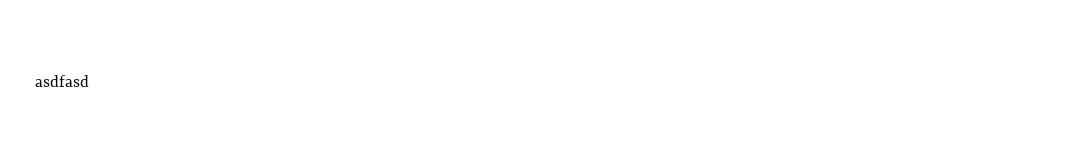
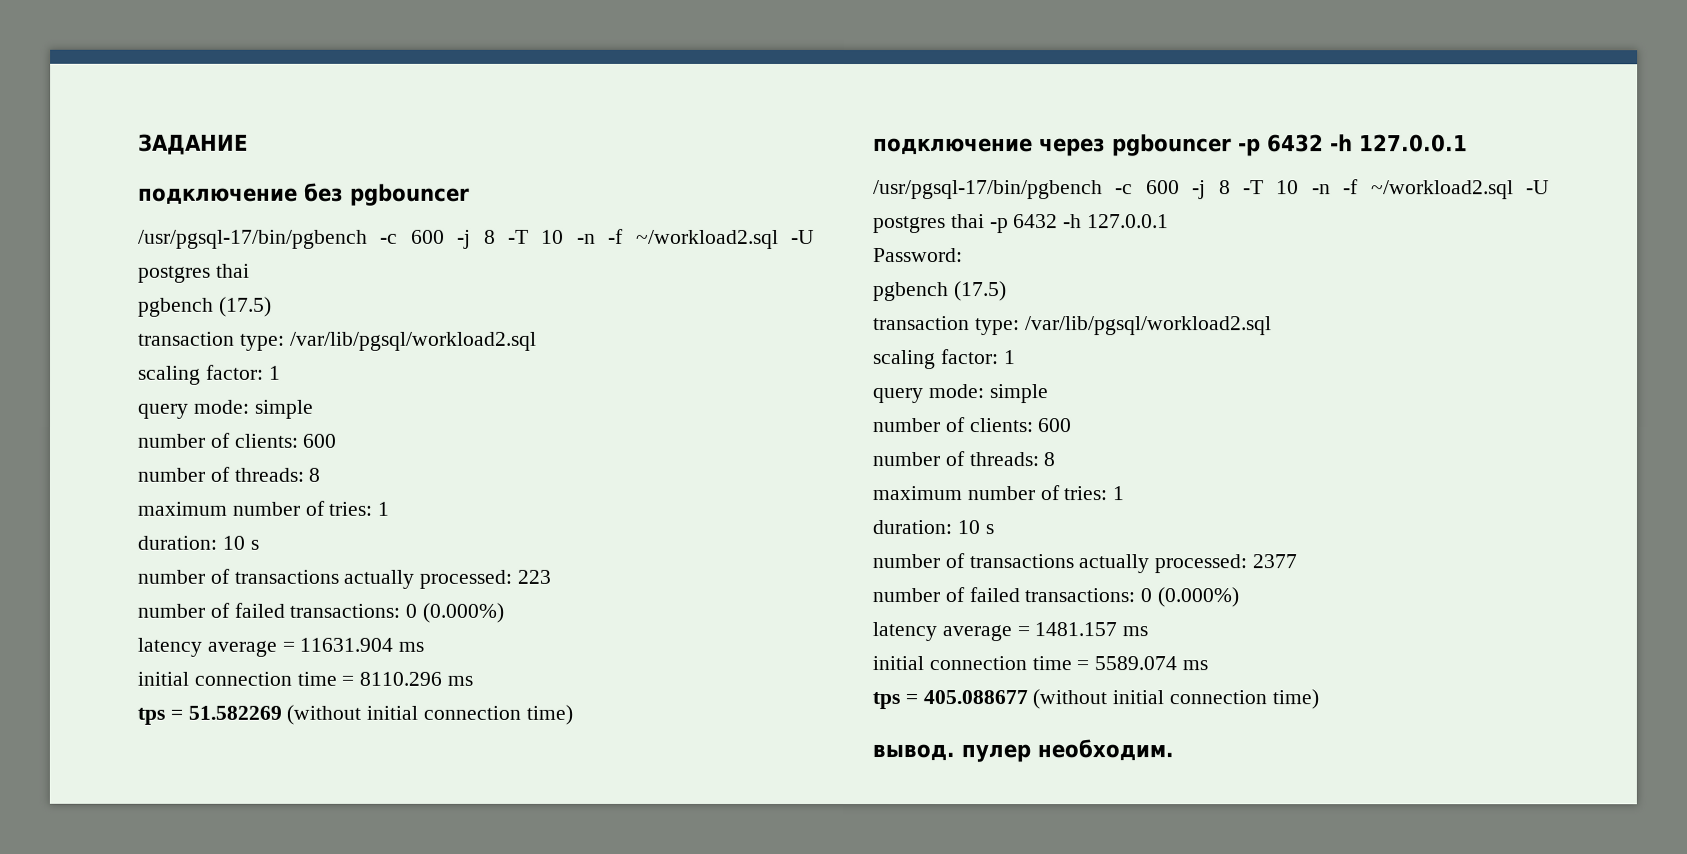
- asdfasd
+ ЗАДАНИЕ
+ подключение без pgbouncer
+ /usr/pgsql-17/bin/pgbench -c 600 -j 8 -T 10 -n -f ~/workload2.sql -U postgres thai
+ pgbench (17.5)
+ transaction type: /var/lib/pgsql/workload2.sql
+ scaling factor: 1
+ query mode: simple
+ number of clients: 600
+ number of threads: 8
+ maximum number of tries: 1
+ duration: 10 s
+ number of transactions actually processed: 223
+ number of failed transactions: 0 (0.000%)
+ latency average = 11631.904 ms
+ initial connection time = 8110.296 ms
+ tps = 51.582269 (without initial connection time)
+ подключение через pgbouncer -p 6432 -h 127.0.0.1
+ /usr/pgsql-17/bin/pgbench -c 600 -j 8 -T 10 -n -f ~/workload2.sql -U postgres thai -p 6432 -h 127.0.0.1
+ Password:
+ pgbench (17.5)
+ transaction type: /var/lib/pgsql/workload2.sql
+ scaling factor: 1
+ query mode: simple
+ number of clients: 600
+ number of threads: 8
+ maximum number of tries: 1
+ duration: 10 s
+ number of transactions actually processed: 2377
+ number of failed transactions: 0 (0.000%)
+ latency average = 1481.157 ms
+ initial connection time = 5589.074 ms
+ tps = 405.088677 (without initial connection time)
+ вывод. пулер необходим.

